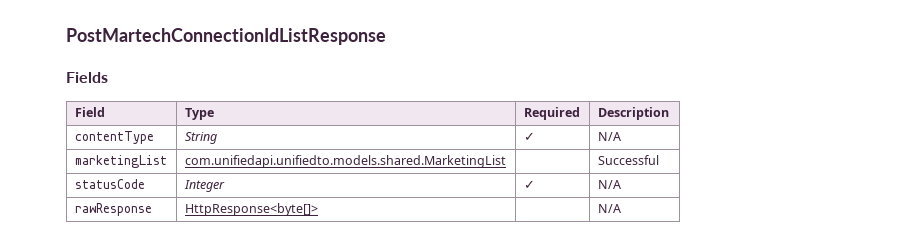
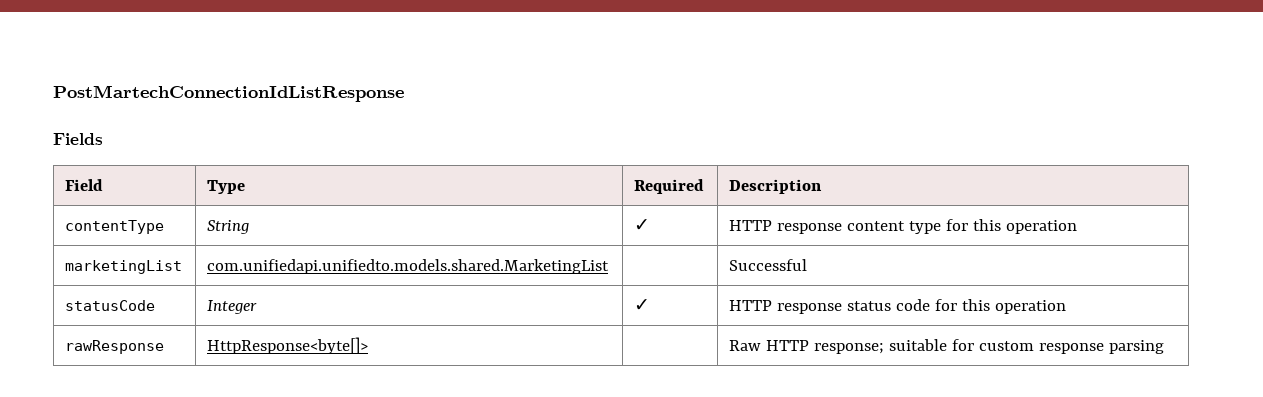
- contentType | String | ✓ | N/A
+ contentType | String | ✓ | HTTP response content type for this operation
- statusCode | Integer | ✓ | N/A
- rawResponse | HttpResponse<byte[]> | | N/A
+ statusCode | Integer | ✓ | HTTP response status code for this operation
+ rawResponse | HttpResponse<byte[]> | | Raw HTTP response; suitable for custom response parsing

